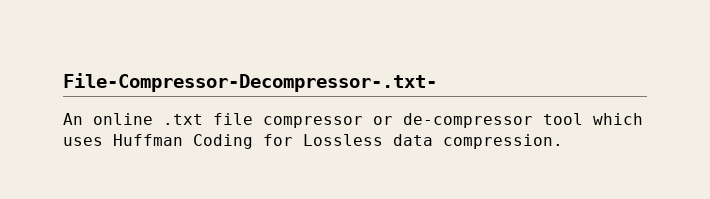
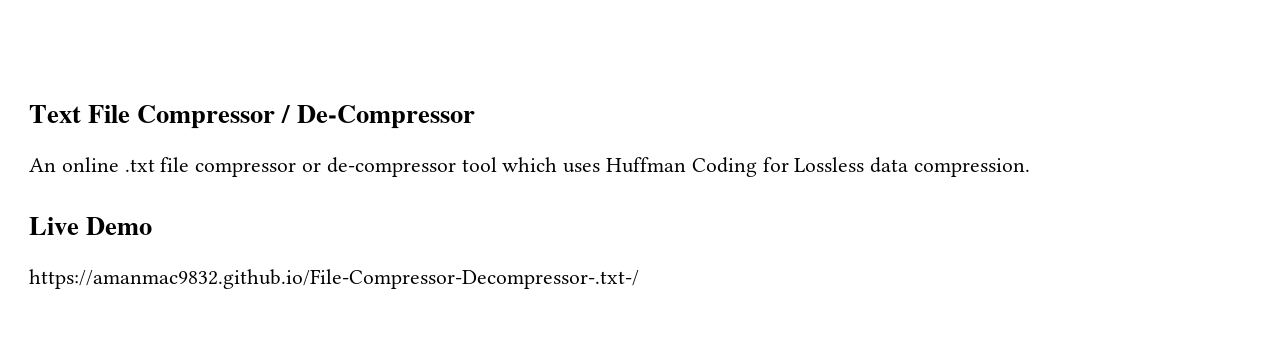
- File-Compressor-Decompressor-.txt-
+ Text File Compressor / De-Compressor
+ Live Demo
+ https://amanmac9832.github.io/File-Compressor-Decompressor-.txt-/

